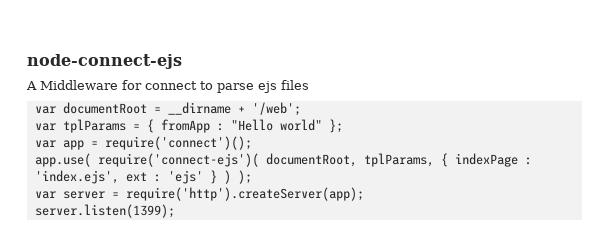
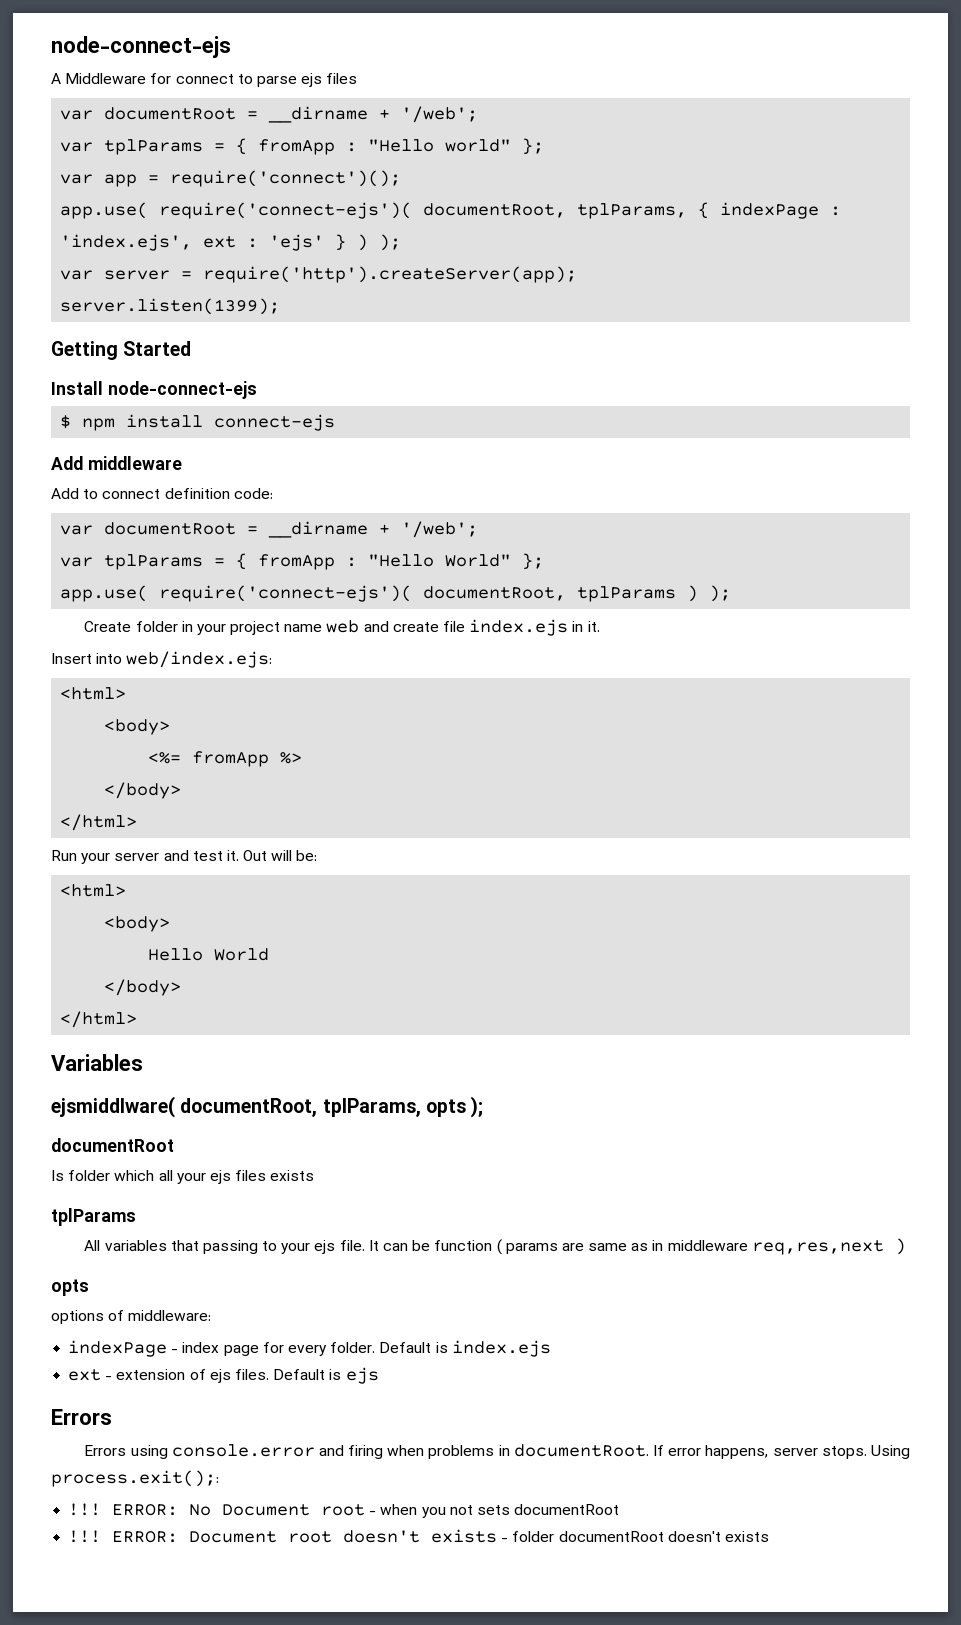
+ Getting Started
+ Install node-connect-ejs
+ $ npm install connect-ejs
+ Add middleware
+ Add to connect definition code:
+ var documentRoot = __dirname + '/web';
+ var tplParams = { fromApp : "Hello World" };
+ app.use( require('connect-ejs')( documentRoot, tplParams ) );
+ Create folder in your project name web and create file index.ejs in it.
+ Insert into web/index.ejs:
+ <html>
+ <body>
+ <%= fromApp %>
+ </body>
+ </html>
+ Run your server and test it. Out will be:
+ <html>
+ <body>
+ Hello World
+ </body>
+ </html>
+ Variables
+ ejsmiddlware( documentRoot, tplParams, opts );
+ documentRoot
+ Is folder which all your ejs files exists
+ tplParams
+ All variables that passing to your ejs file. It can be function ( params are same as in middleware req,res,next )
+ opts
+ options of middleware:
+ indexPage - index page for every folder. Default is index.ejs
+ ext - extension of ejs files. Default is ejs
+ Errors
+ Errors using console.error and firing when problems in documentRoot. If error happens, server stops. Using process.exit();:
+ !!! ERROR: No Document root - when you not sets documentRoot
+ !!! ERROR: Document root doesn't exists - folder documentRoot doesn't exists

